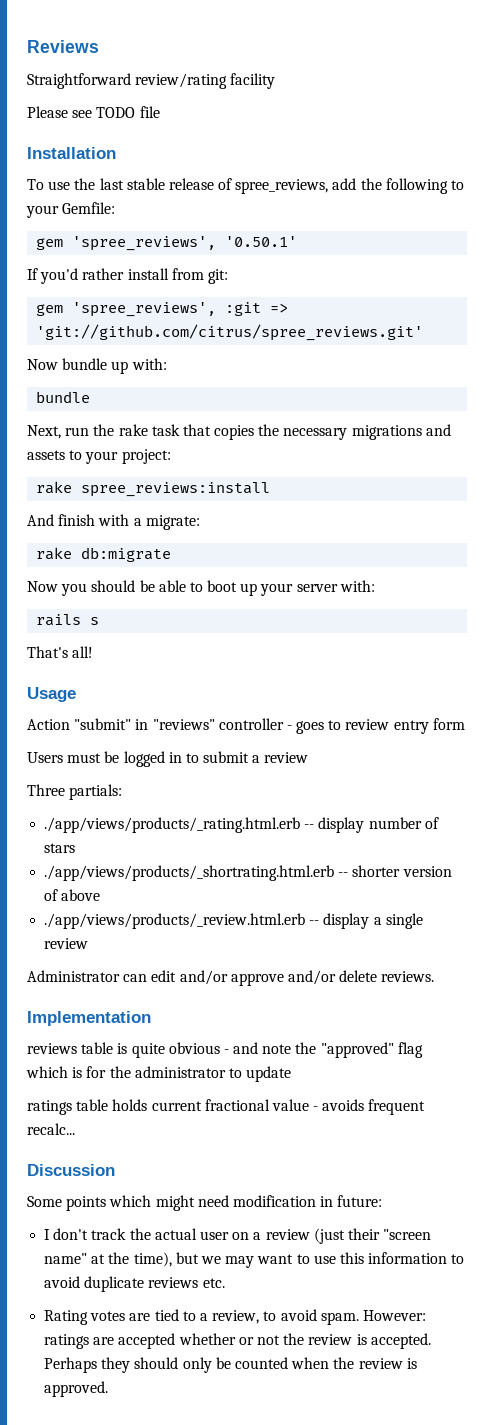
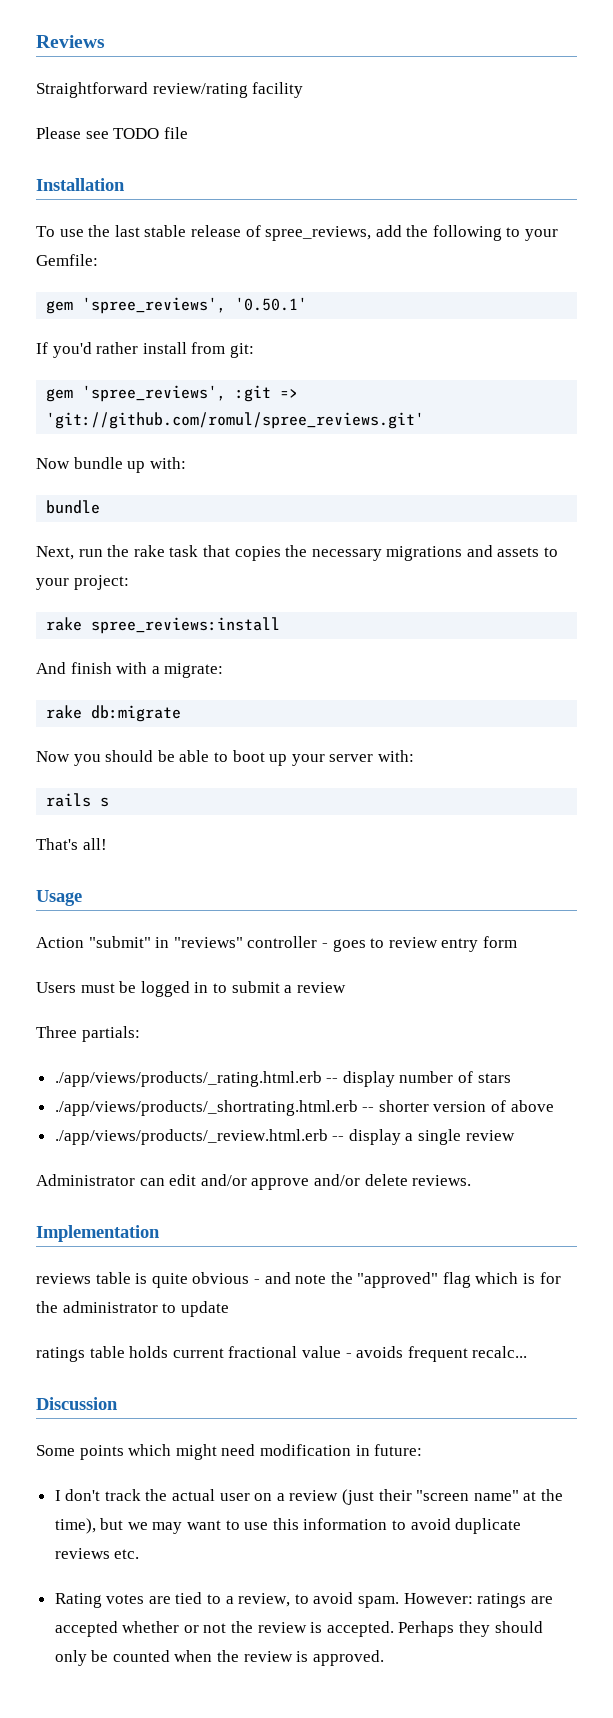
- gem 'spree_reviews', :git => 'git://github.com/citrus/spree_reviews.git'
+ gem 'spree_reviews', :git => 'git://github.com/romul/spree_reviews.git'

